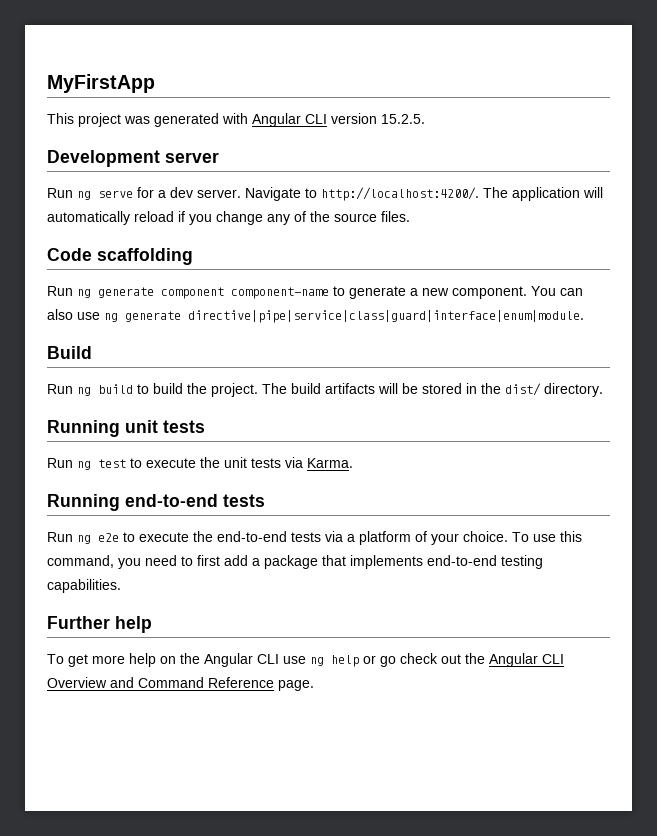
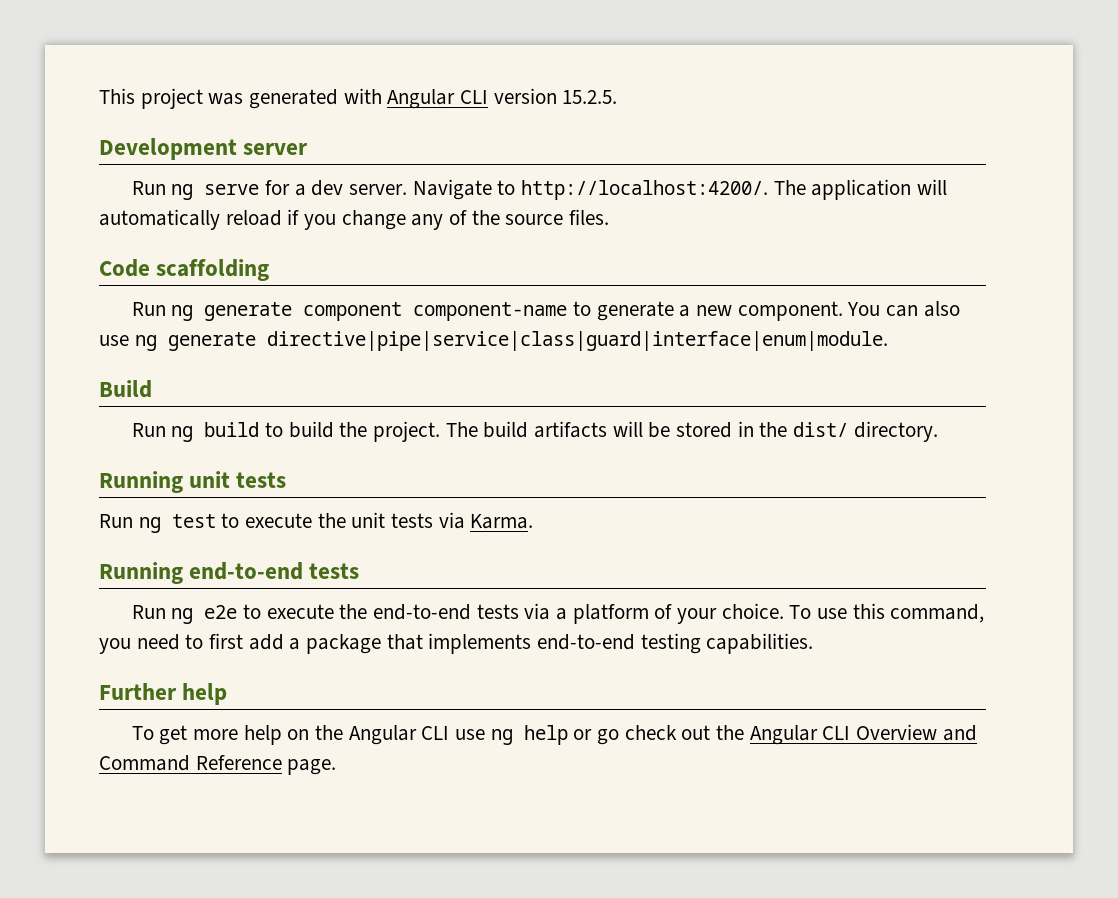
- MyFirstApp

